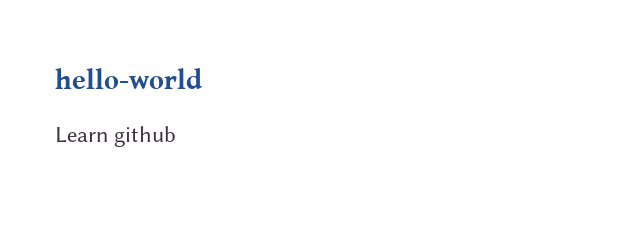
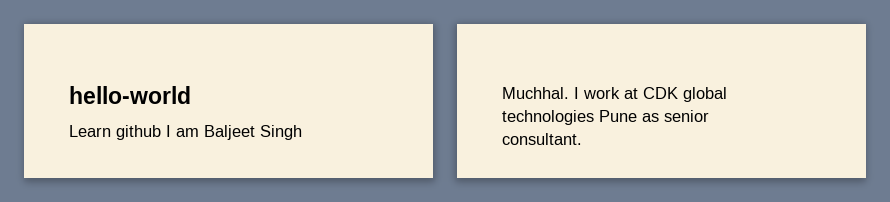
- Learn github
+ Learn github I am Baljeet Singh Muchhal. I work at CDK global technologies Pune as senior consultant.

